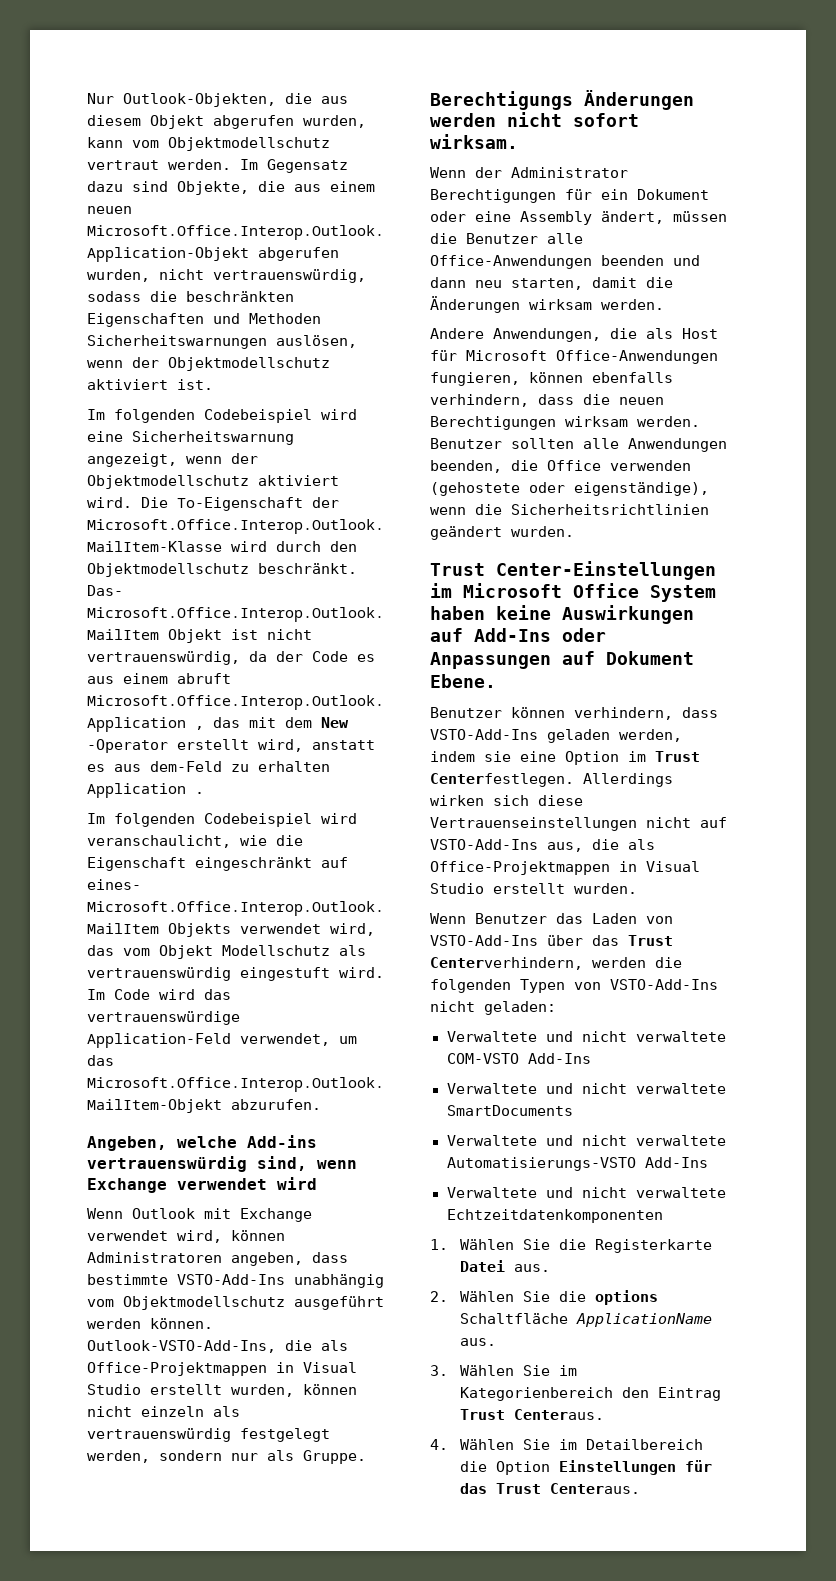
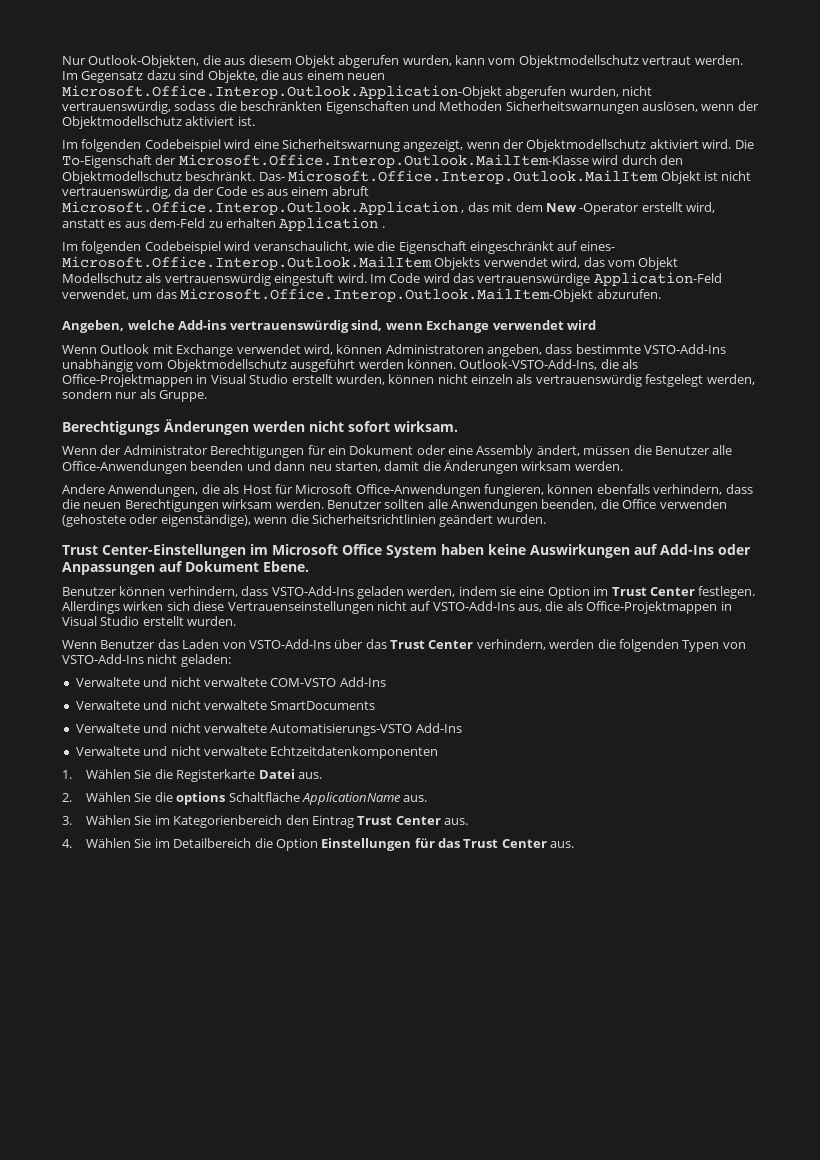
- Benutzer können verhindern, dass VSTO-Add-Ins geladen werden, indem sie eine Option im Trust Centerfestlegen.
+ Benutzer können verhindern, dass VSTO-Add-Ins geladen werden, indem sie eine Option im Trust Center festlegen.
- Wenn Benutzer das Laden von VSTO-Add-Ins über das Trust Centerverhindern, werden die folgenden Typen von VSTO-Add-Ins nicht geladen:
+ Wenn Benutzer das Laden von VSTO-Add-Ins über das Trust Center verhindern, werden die folgenden Typen von VSTO-Add-Ins nicht geladen:
- 3. Wählen Sie im Kategorienbereich den Eintrag Trust Centeraus.
+ 3. Wählen Sie im Kategorienbereich den Eintrag Trust Center aus.
- 4. Wählen Sie im Detailbereich die Option Einstellungen für das Trust Centeraus.
+ 4. Wählen Sie im Detailbereich die Option Einstellungen für das Trust Center aus.

